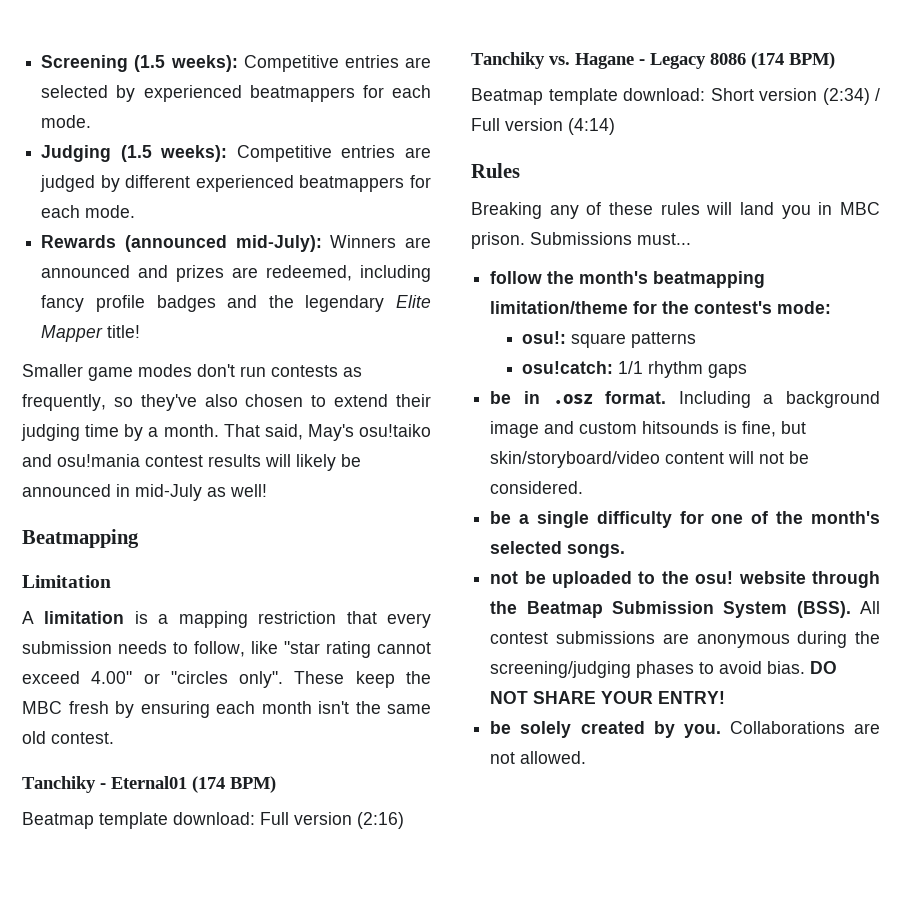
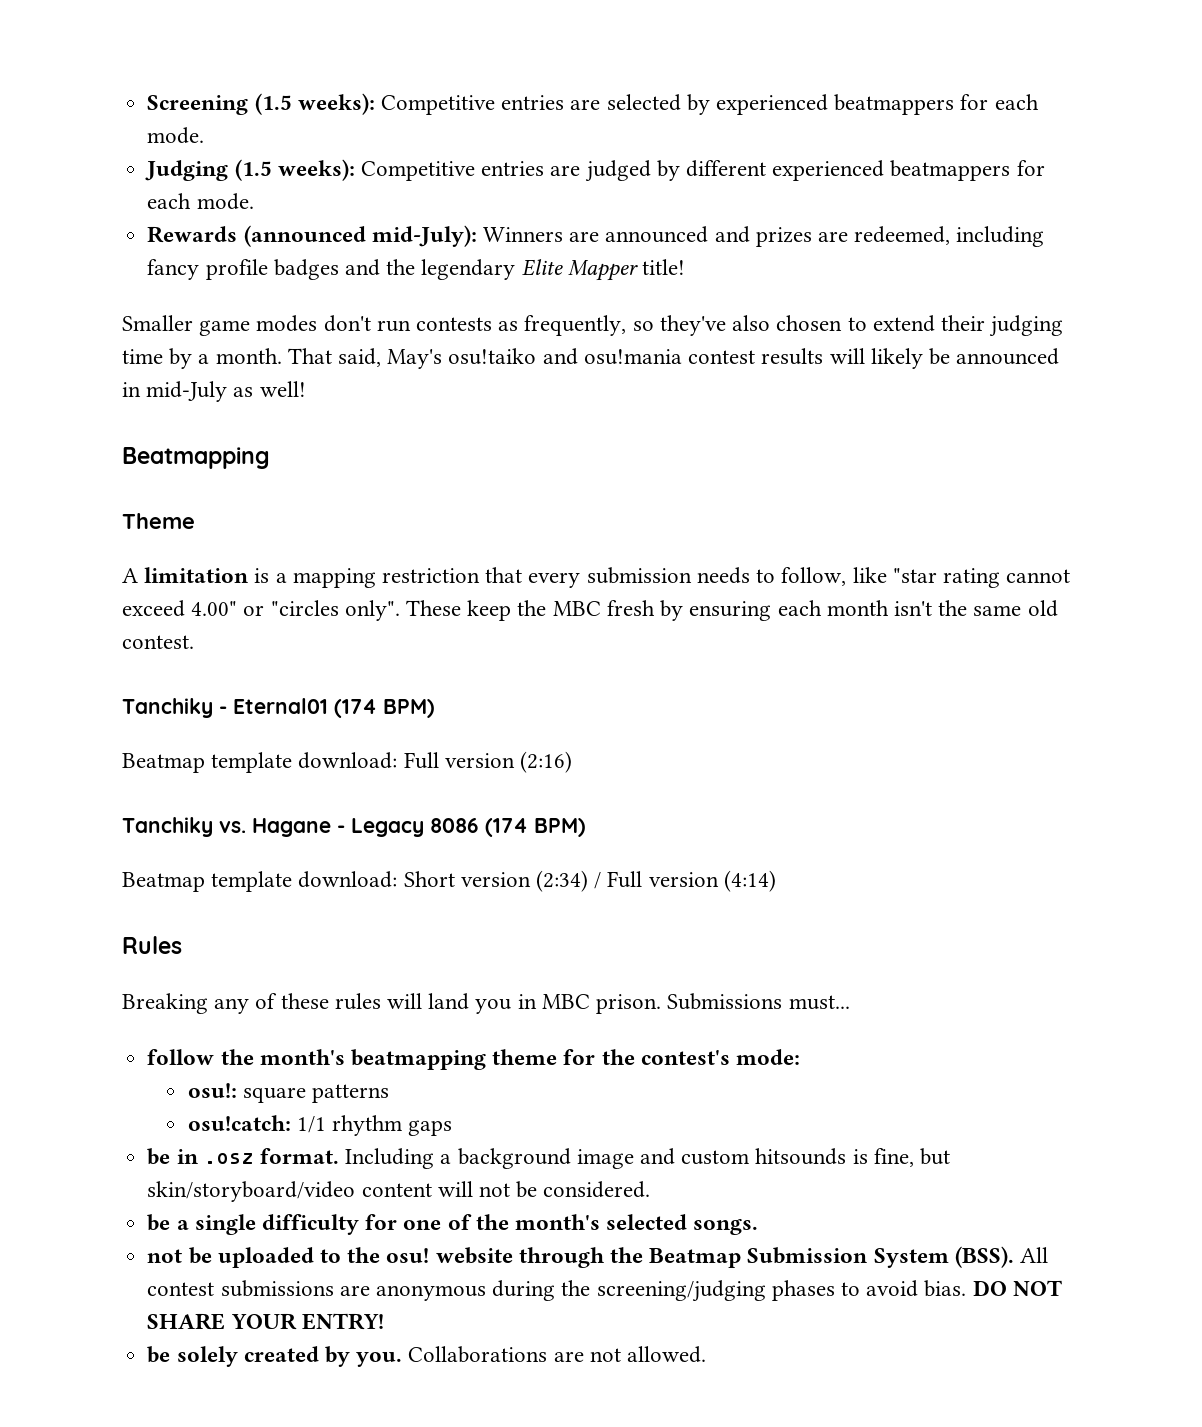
- Limitation
+ Theme
- follow the month's beatmapping limitation/theme for the contest's mode:
+ follow the month's beatmapping theme for the contest's mode:

